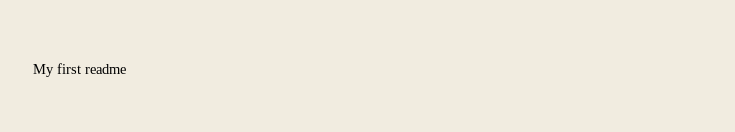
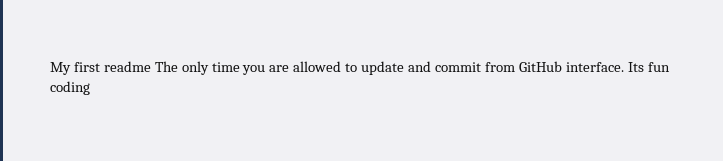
- My first readme
+ My first readme The only time you are allowed to update and commit from GitHub interface. Its fun coding

